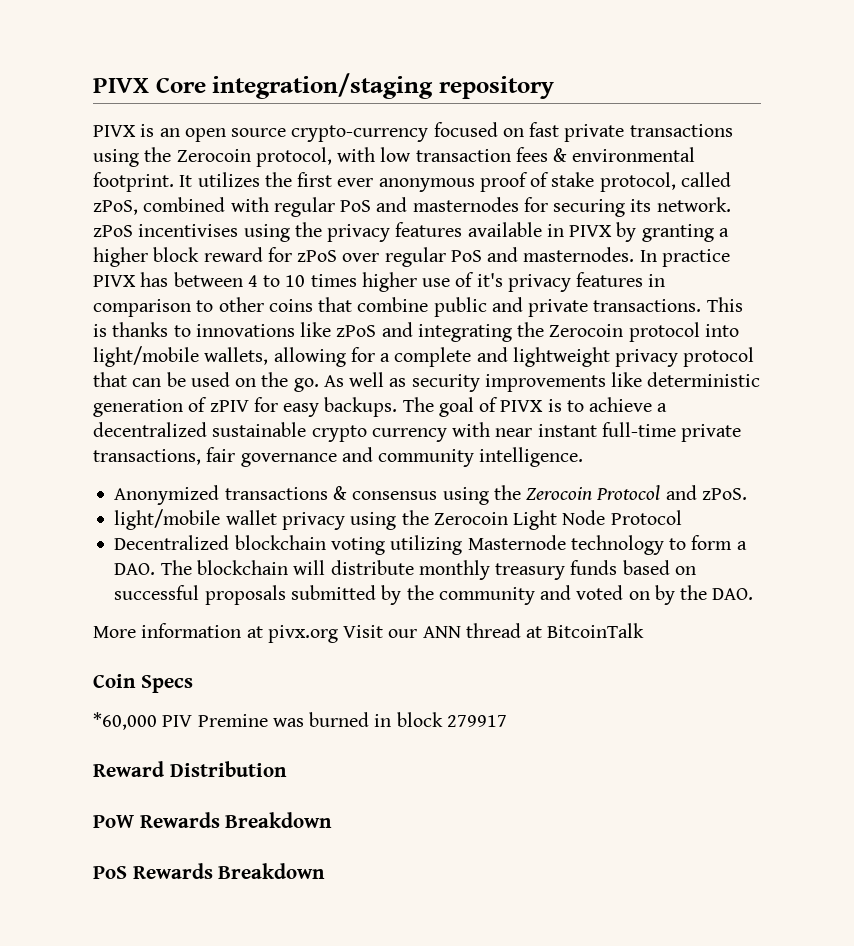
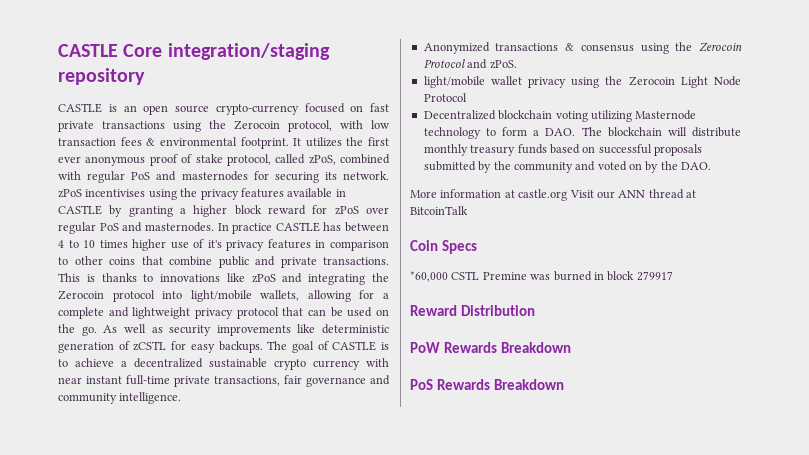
- PIVX Core integration/staging repository
+ CASTLE Core integration/staging repository
- PIVX is an open source crypto-currency focused on fast private transactions using the Zerocoin protocol, with low transaction fees & environmental footprint.
+ CASTLE is an open source crypto-currency focused on fast private transactions using the Zerocoin protocol, with low transaction fees & environmental footprint.
- It utilizes the first ever anonymous proof of stake protocol, called zPoS, combined with regular PoS and masternodes for securing its network. zPoS incentivises using the privacy features available in PIVX by granting a higher block reward for zPoS over regular PoS and masternodes.
+ It utilizes the first ever anonymous proof of stake protocol, called zPoS, combined with regular PoS and masternodes for securing its network. zPoS incentivises using the privacy features available in CASTLE by granting a higher block reward for zPoS over regular PoS and masternodes.
- In practice PIVX has between 4 to 10 times higher use of it's privacy features in comparison to other coins that combine public and private transactions.
+ In practice CASTLE has between 4 to 10 times higher use of it's privacy features in comparison to other coins that combine public and private transactions.
- As well as security improvements like deterministic generation of zPIV for easy backups.
+ As well as security improvements like deterministic generation of zCSTL for easy backups.
- The goal of PIVX is to achieve a decentralized sustainable crypto currency with near instant full-time private transactions, fair governance and community intelligence.
+ The goal of CASTLE is to achieve a decentralized sustainable crypto currency with near instant full-time private transactions, fair governance and community intelligence.
- More information at pivx.org Visit our ANN thread at BitcoinTalk
+ More information at castle.org Visit our ANN thread at BitcoinTalk
- *60,000 PIV Premine was burned in block 279917
+ *60,000 CSTL Premine was burned in block 279917

